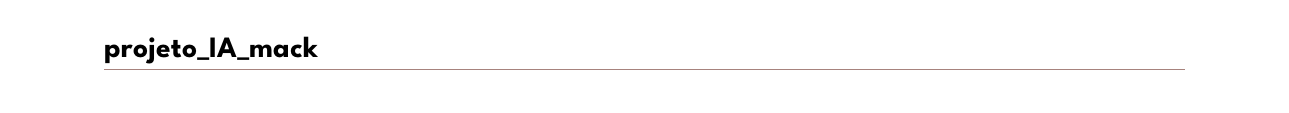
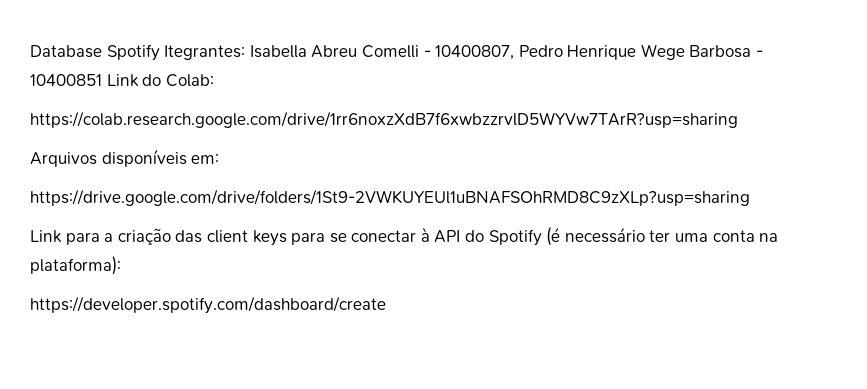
- projeto_IA_mack
+ Database Spotify Itegrantes: Isabella Abreu Comelli - 10400807, Pedro Henrique Wege Barbosa - 10400851 Link do Colab:
+ https://colab.research.google.com/drive/1rr6noxzXdB7f6xwbzzrvlD5WYVw7TArR?usp=sharing
+ Arquivos disponíveis em:
+ https://drive.google.com/drive/folders/1St9-2VWKUYEUl1uBNAFSOhRMD8C9zXLp?usp=sharing
+ Link para a criação das client keys para se conectar à API do Spotify (é necessário ter uma conta na plataforma):
+ https://developer.spotify.com/dashboard/create

